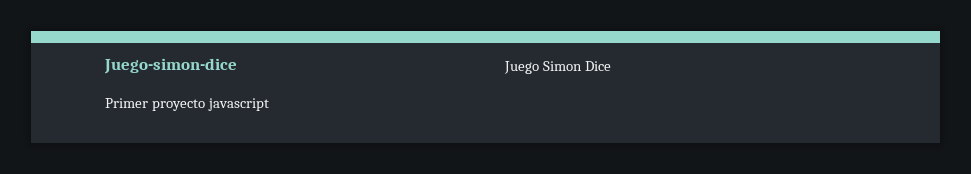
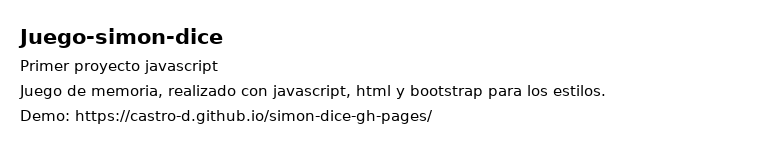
- Juego Simon Dice
+ Juego de memoria, realizado con javascript, html y bootstrap para los estilos.
+ Demo: https://castro-d.github.io/simon-dice-gh-pages/

